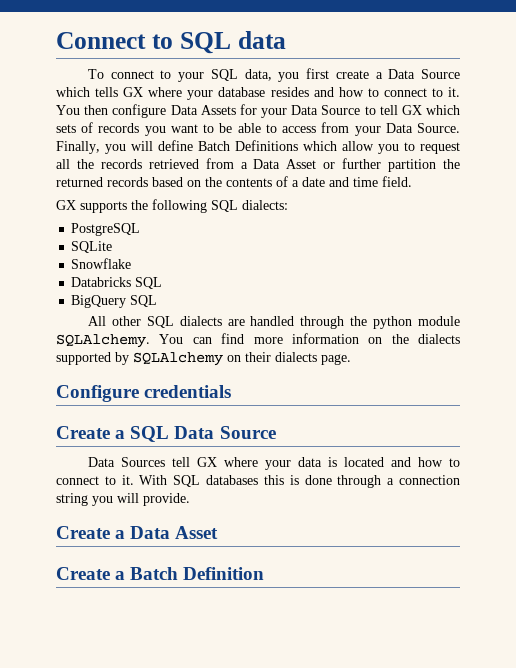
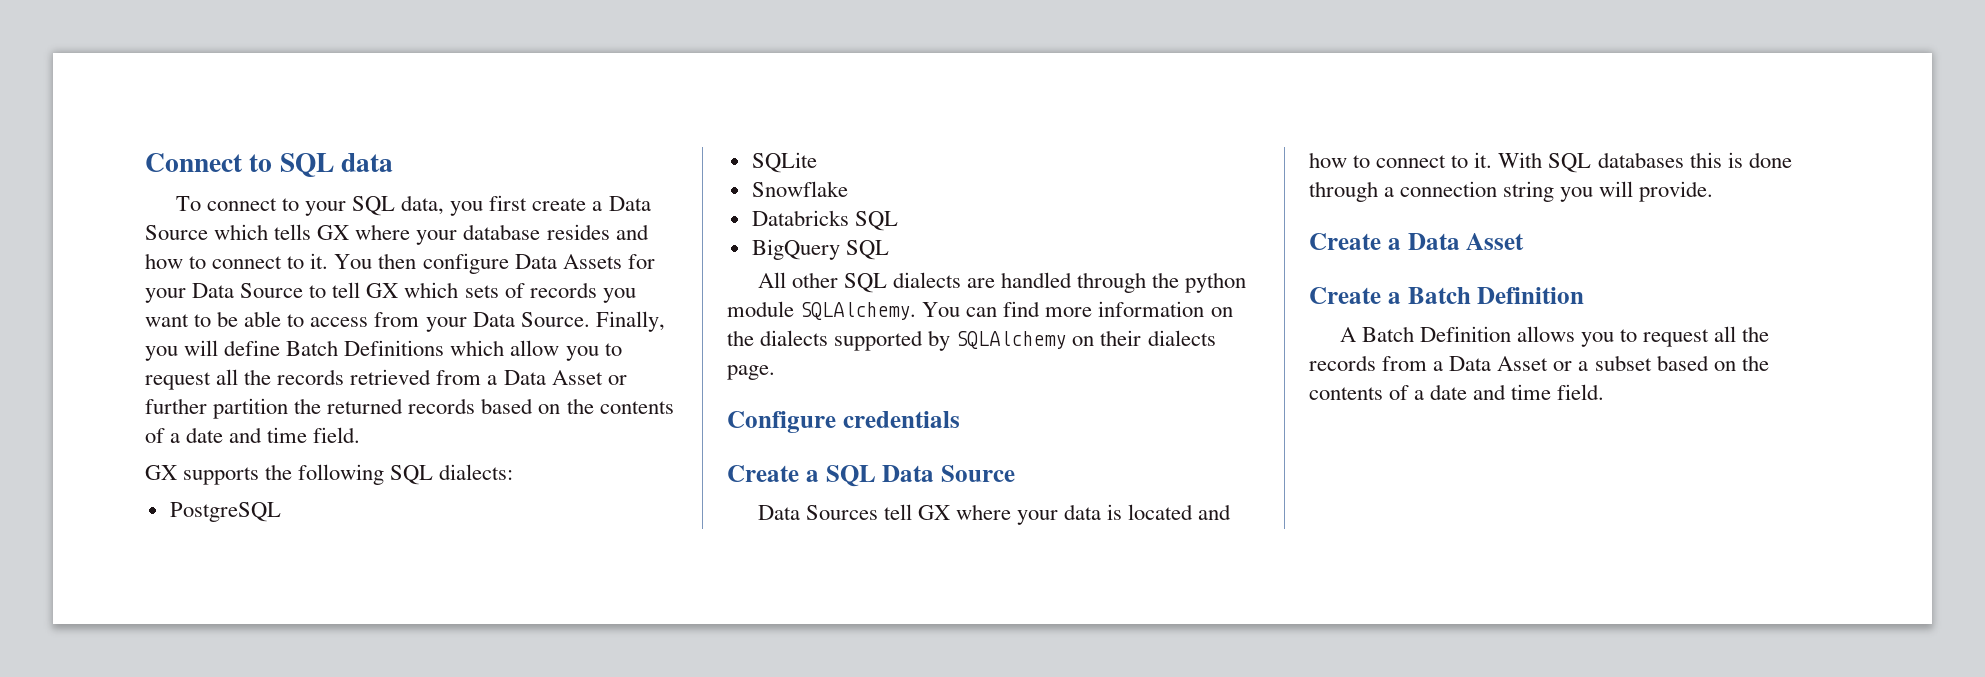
+ A Batch Definition allows you to request all the records from a Data Asset or a subset based on the contents of a date and time field.

